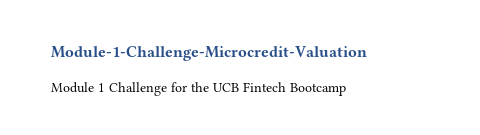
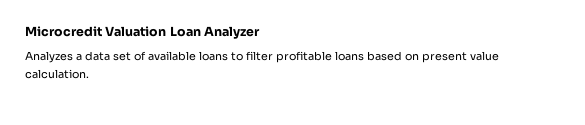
- Module-1-Challenge-Microcredit-Valuation
- Module 1 Challenge for the UCB Fintech Bootcamp
+ Microcredit Valuation Loan Analyzer
+ Analyzes a data set of available loans to filter profitable loans based on present value calculation.

